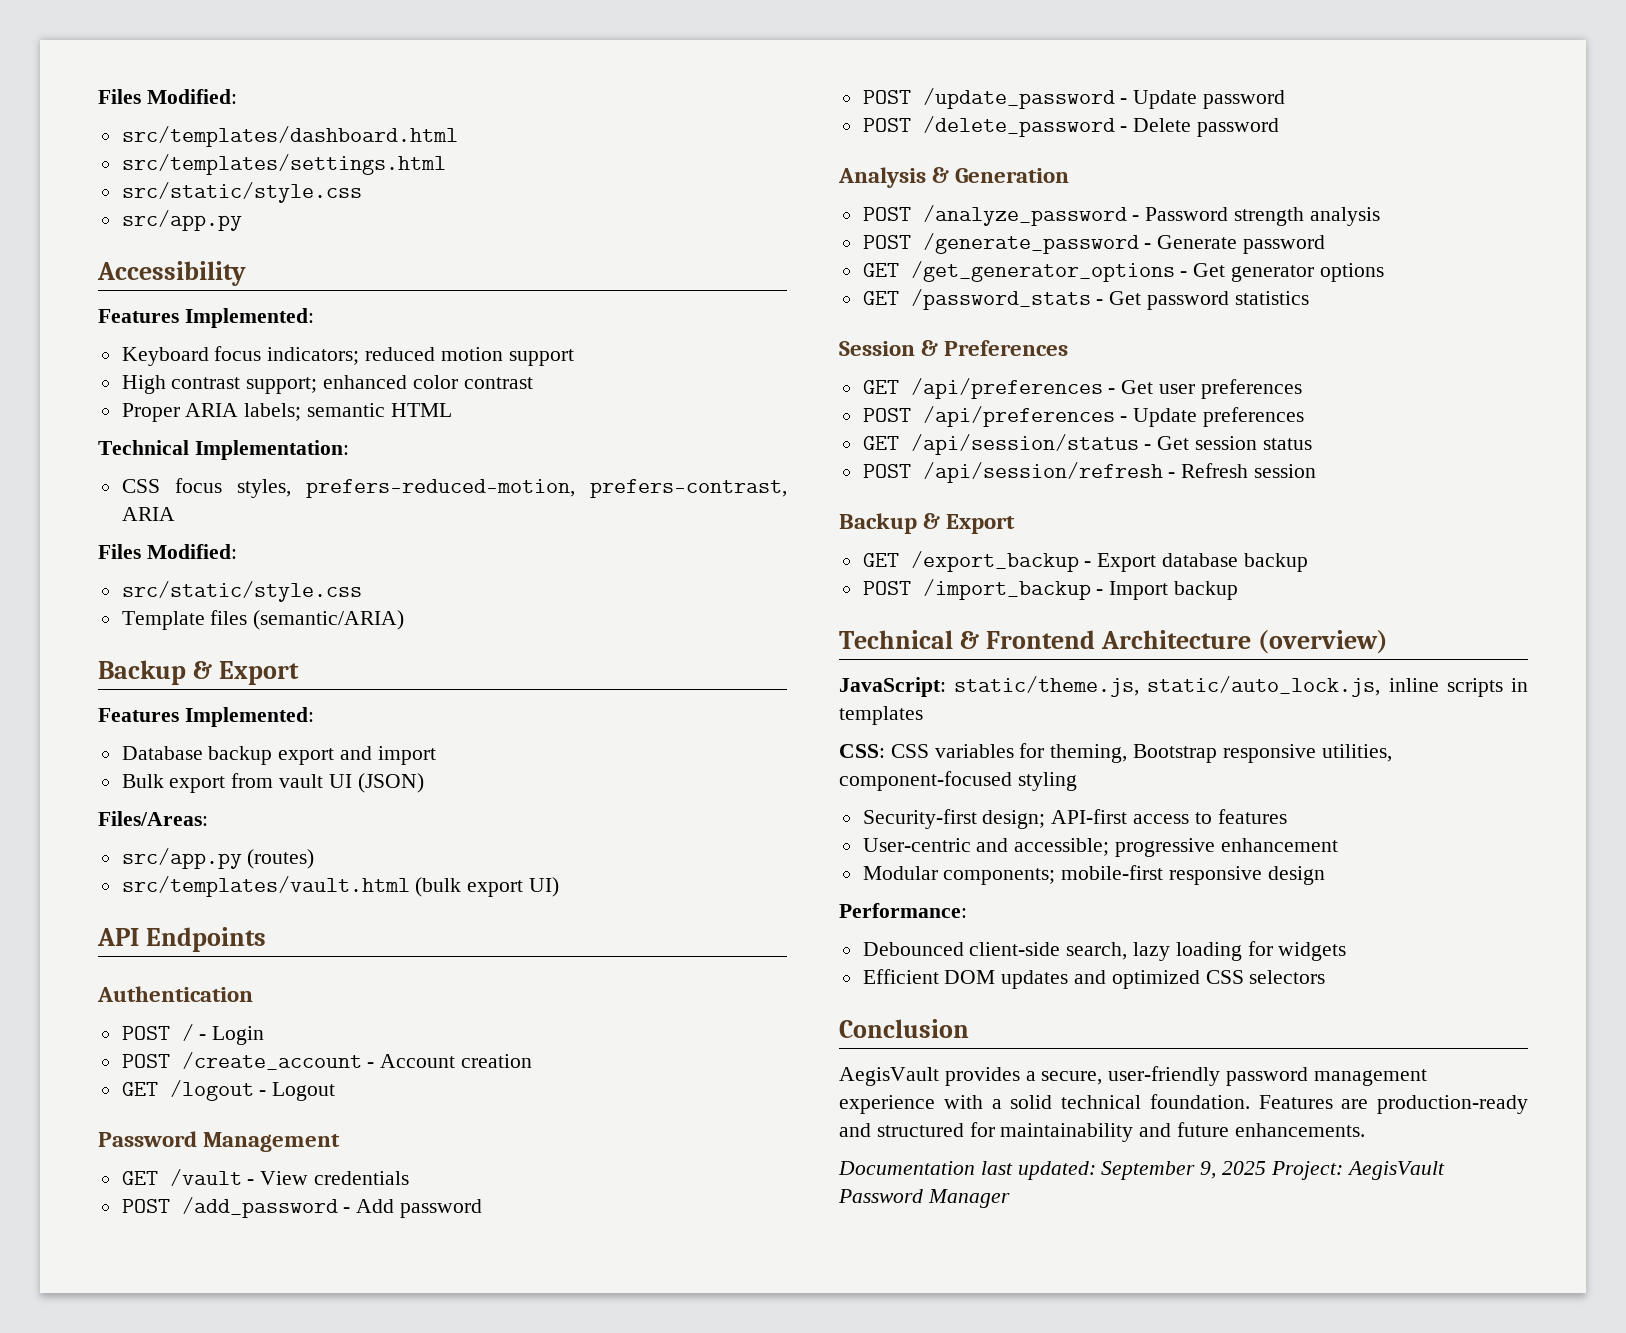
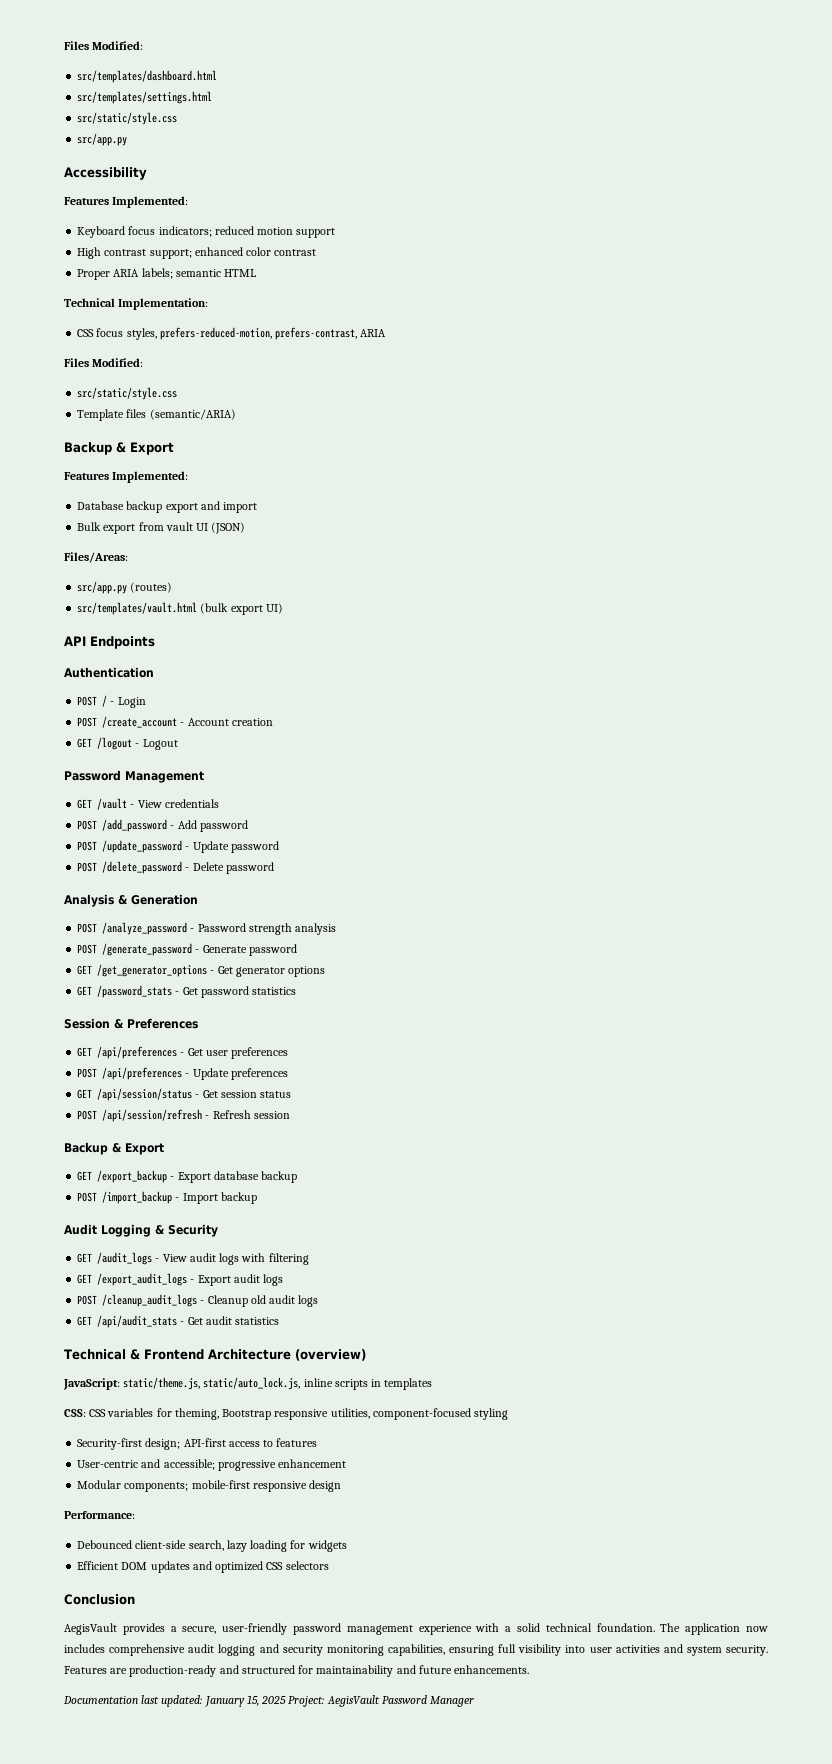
+ Audit Logging & Security
+ GET /audit_logs - View audit logs with filtering
+ GET /export_audit_logs - Export audit logs
+ POST /cleanup_audit_logs - Cleanup old audit logs
+ GET /api/audit_stats - Get audit statistics
+ The application now includes comprehensive audit logging and security monitoring capabilities, ensuring full visibility into user activities and system security.
- Documentation last updated: September 9, 2025 Project: AegisVault Password Manager
+ Documentation last updated: January 15, 2025 Project: AegisVault Password Manager

